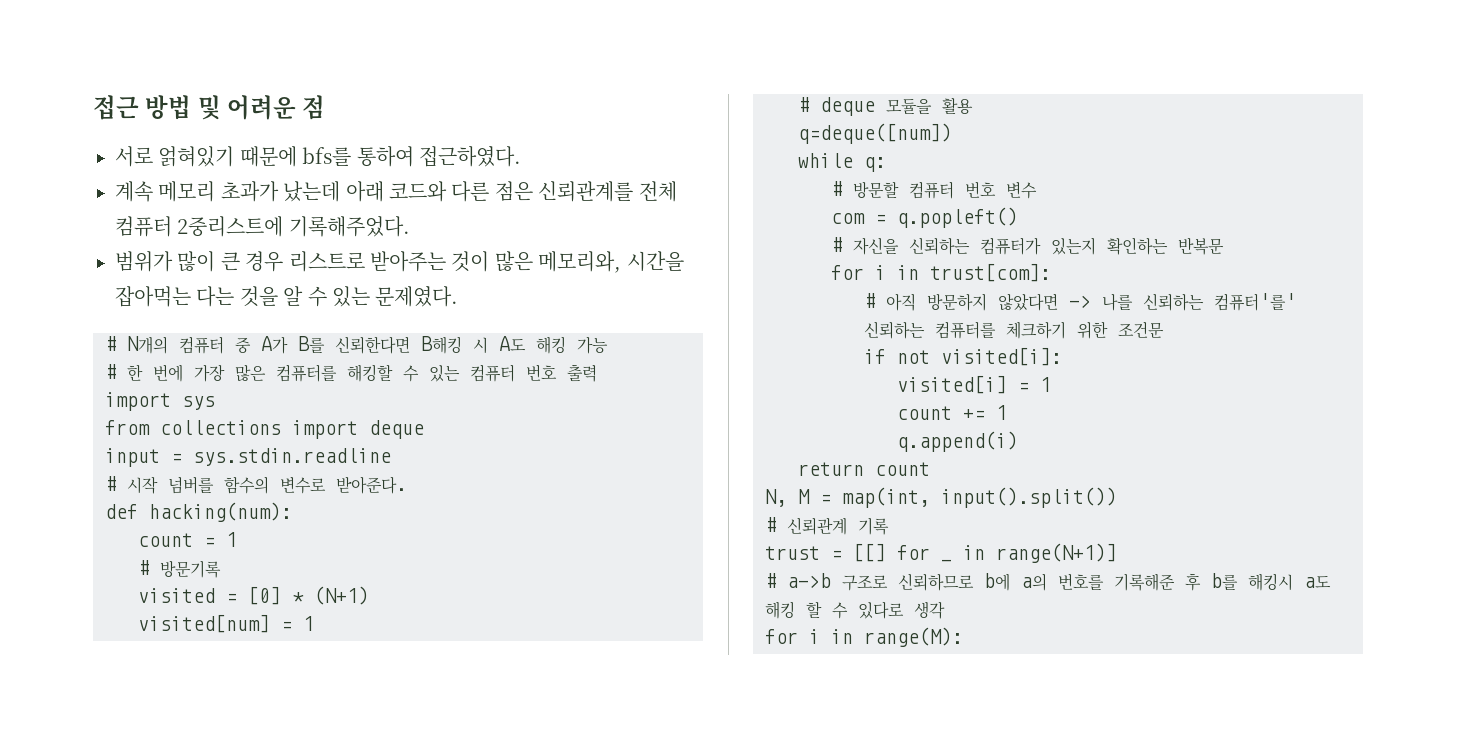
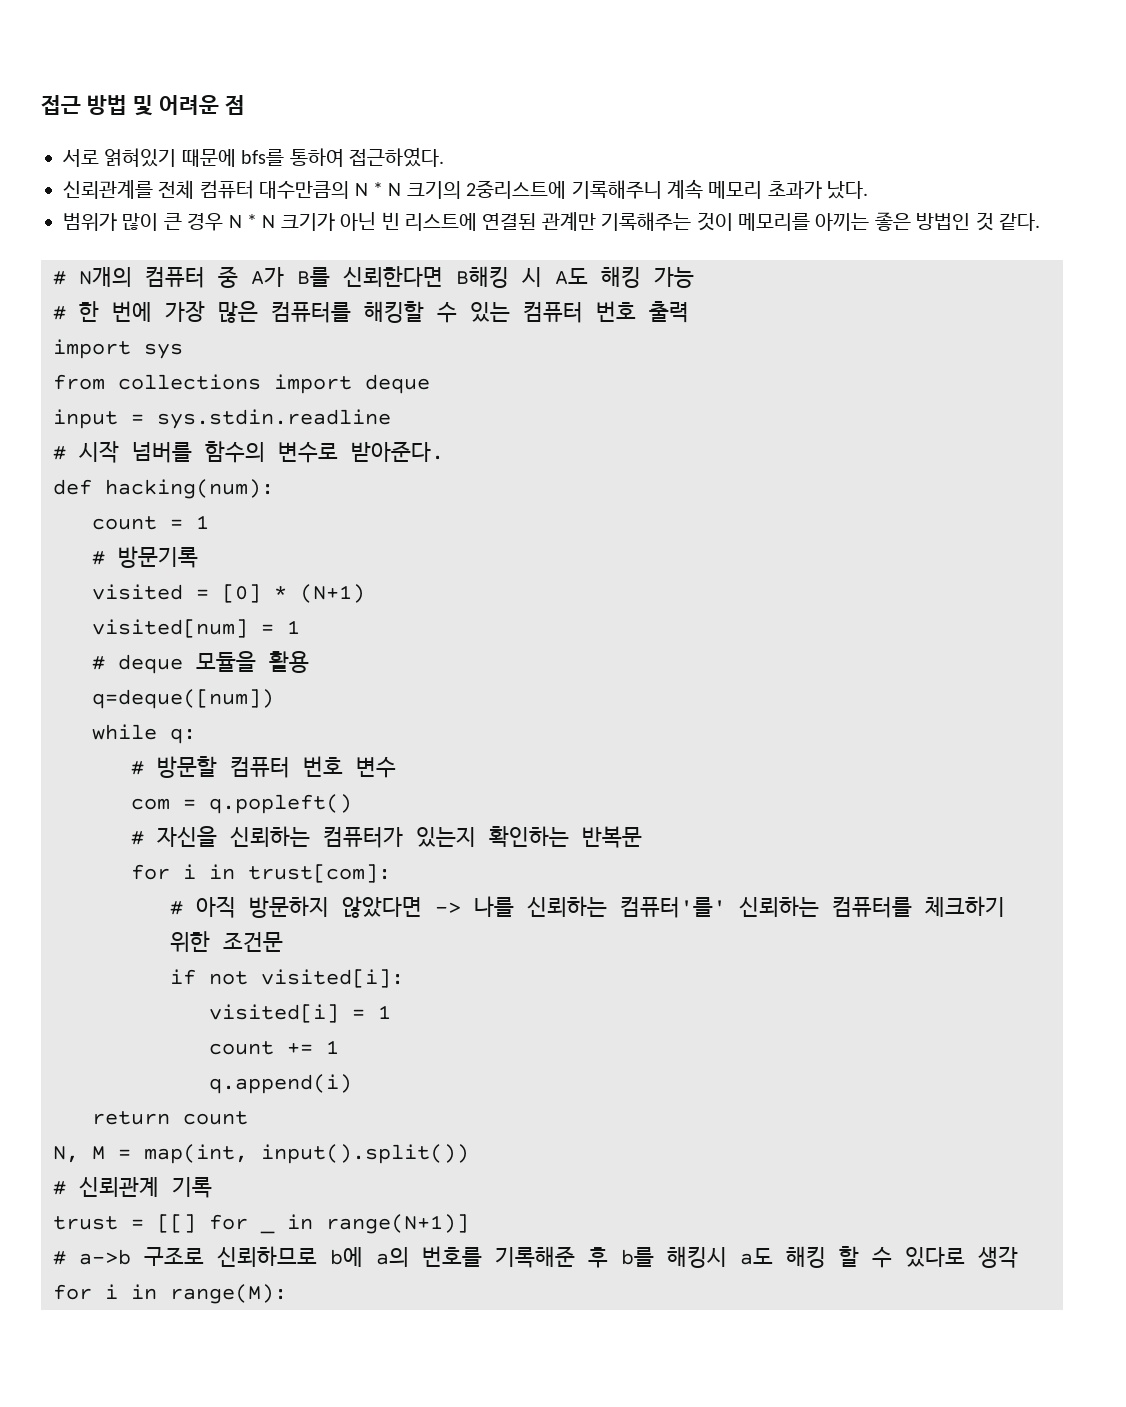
- 계속 메모리 초과가 났는데 아래 코드와 다른 점은 신뢰관계를 전체 컴퓨터 2중리스트에 기록해주었다.
- 범위가 많이 큰 경우 리스트로 받아주는 것이 많은 메모리와, 시간을 잡아먹는 다는 것을 알 수 있는 문제였다.
+ 신뢰관계를 전체 컴퓨터 대수만큼의 N * N 크기의 2중리스트에 기록해주니 계속 메모리 초과가 났다.
+ 범위가 많이 큰 경우 N * N 크기가 아닌 빈 리스트에 연결된 관계만 기록해주는 것이 메모리를 아끼는 좋은 방법인 것 같다.

